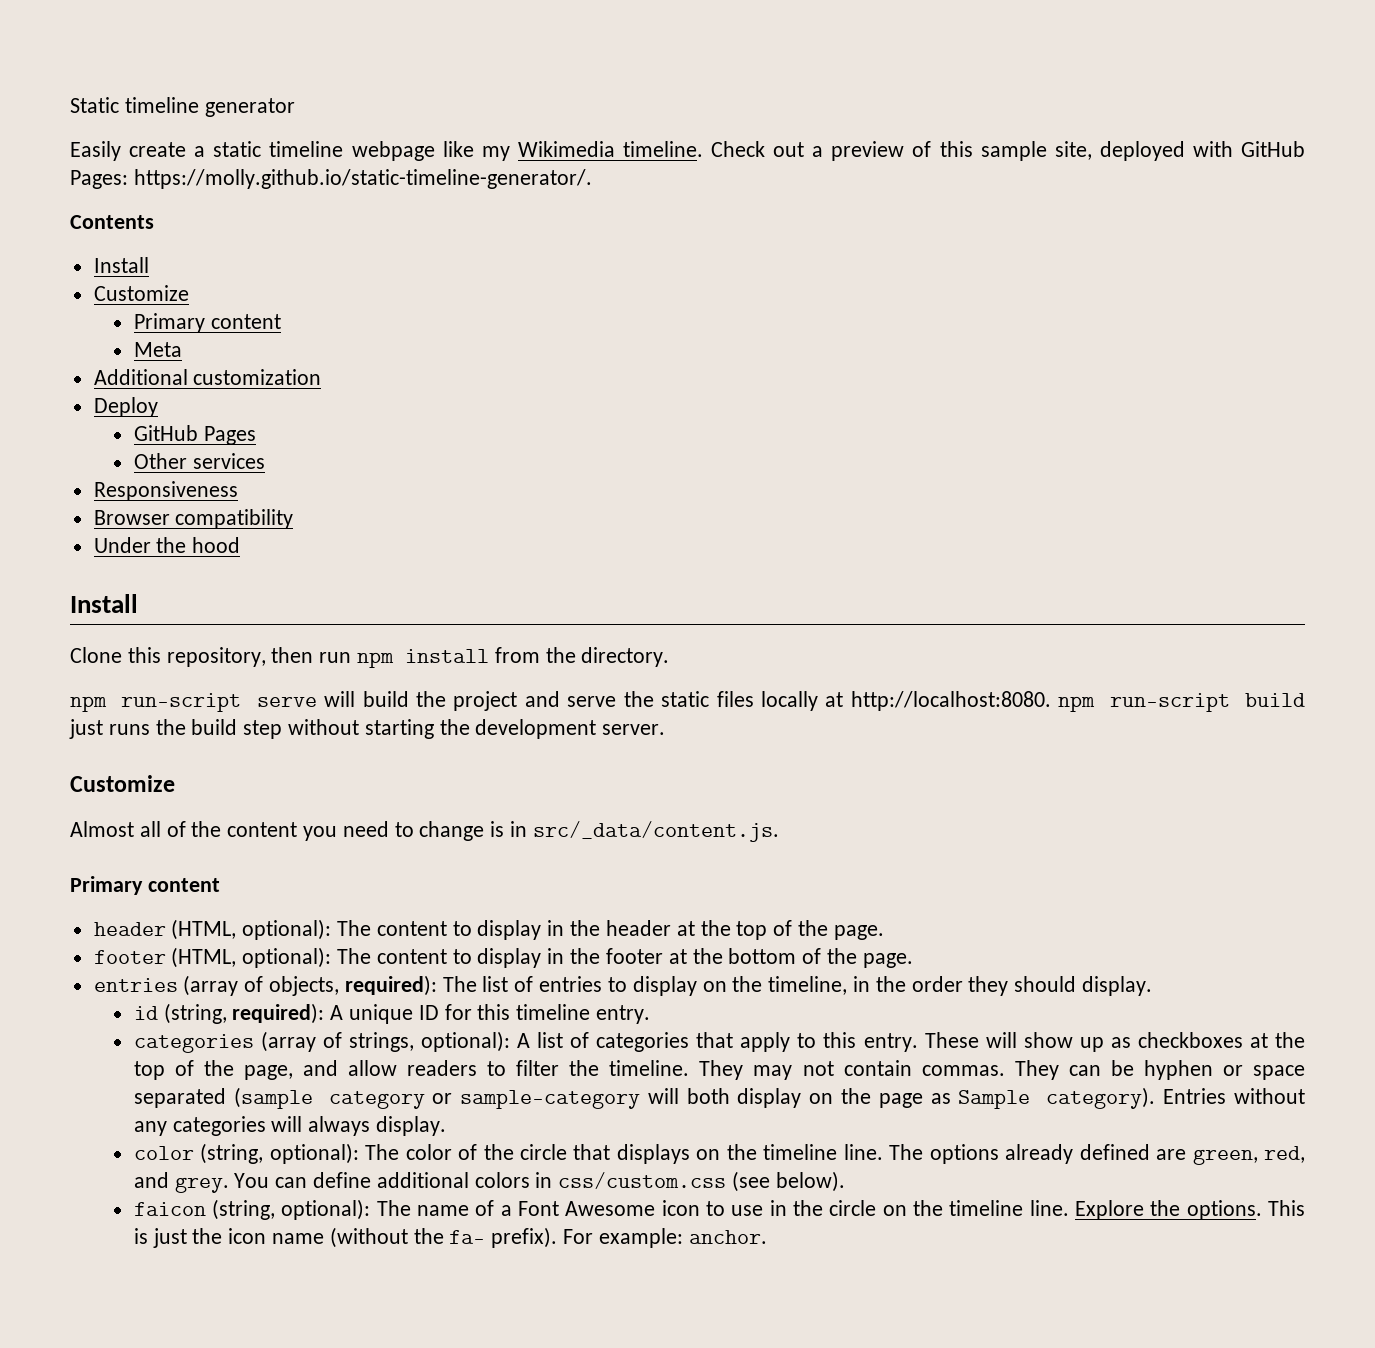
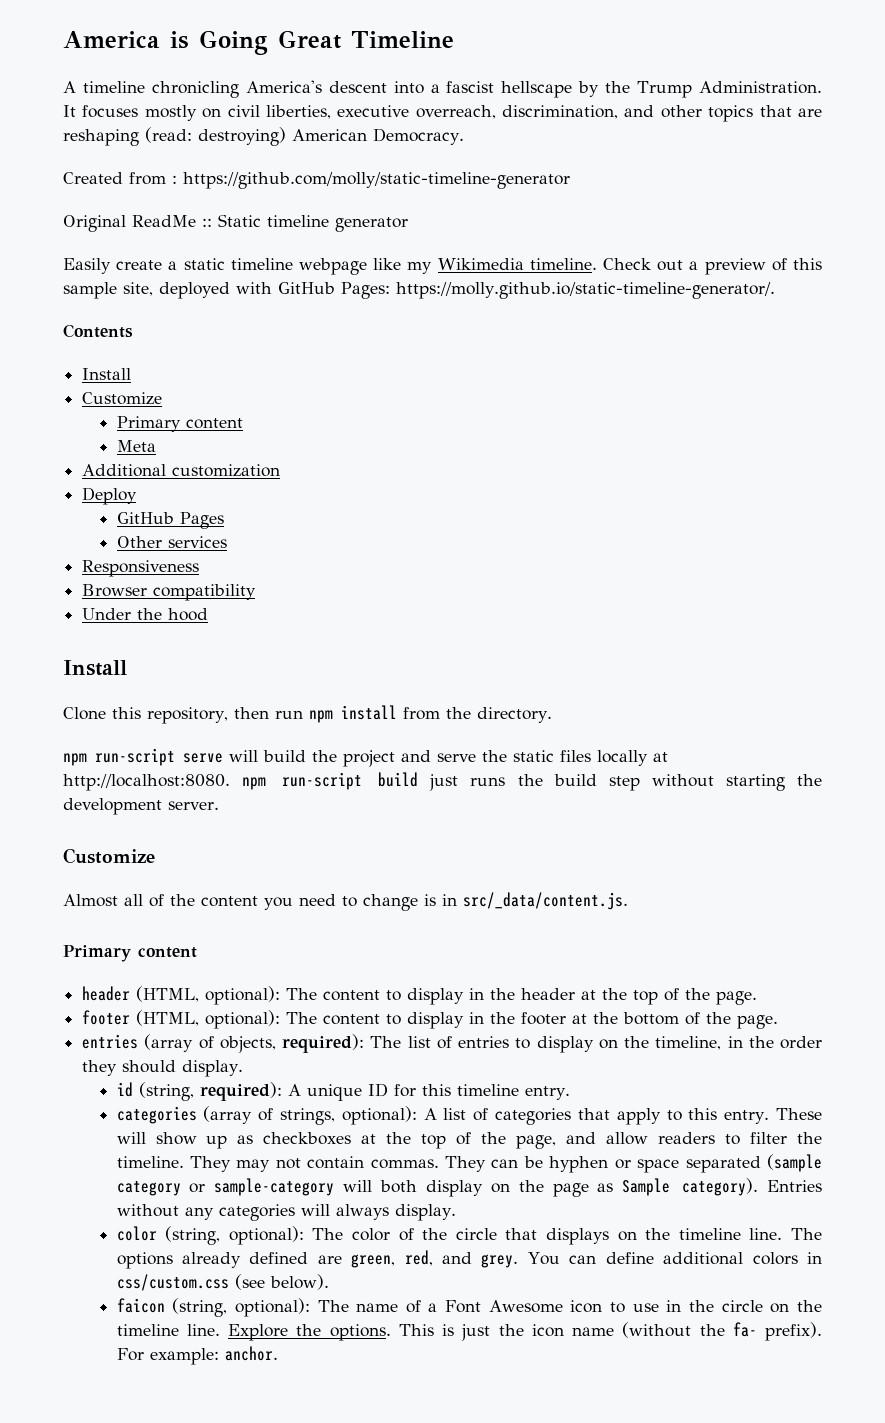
- Static timeline generator
+ America is Going Great Timeline
+ A timeline chronicling America's descent into a fascist hellscape by the Trump Administration. It focuses mostly on civil liberties, executive overreach, discrimination, and other topics that are reshaping (read: destroying) American Democracy.
+ Created from : https://github.com/molly/static-timeline-generator
+ Original ReadMe :: Static timeline generator

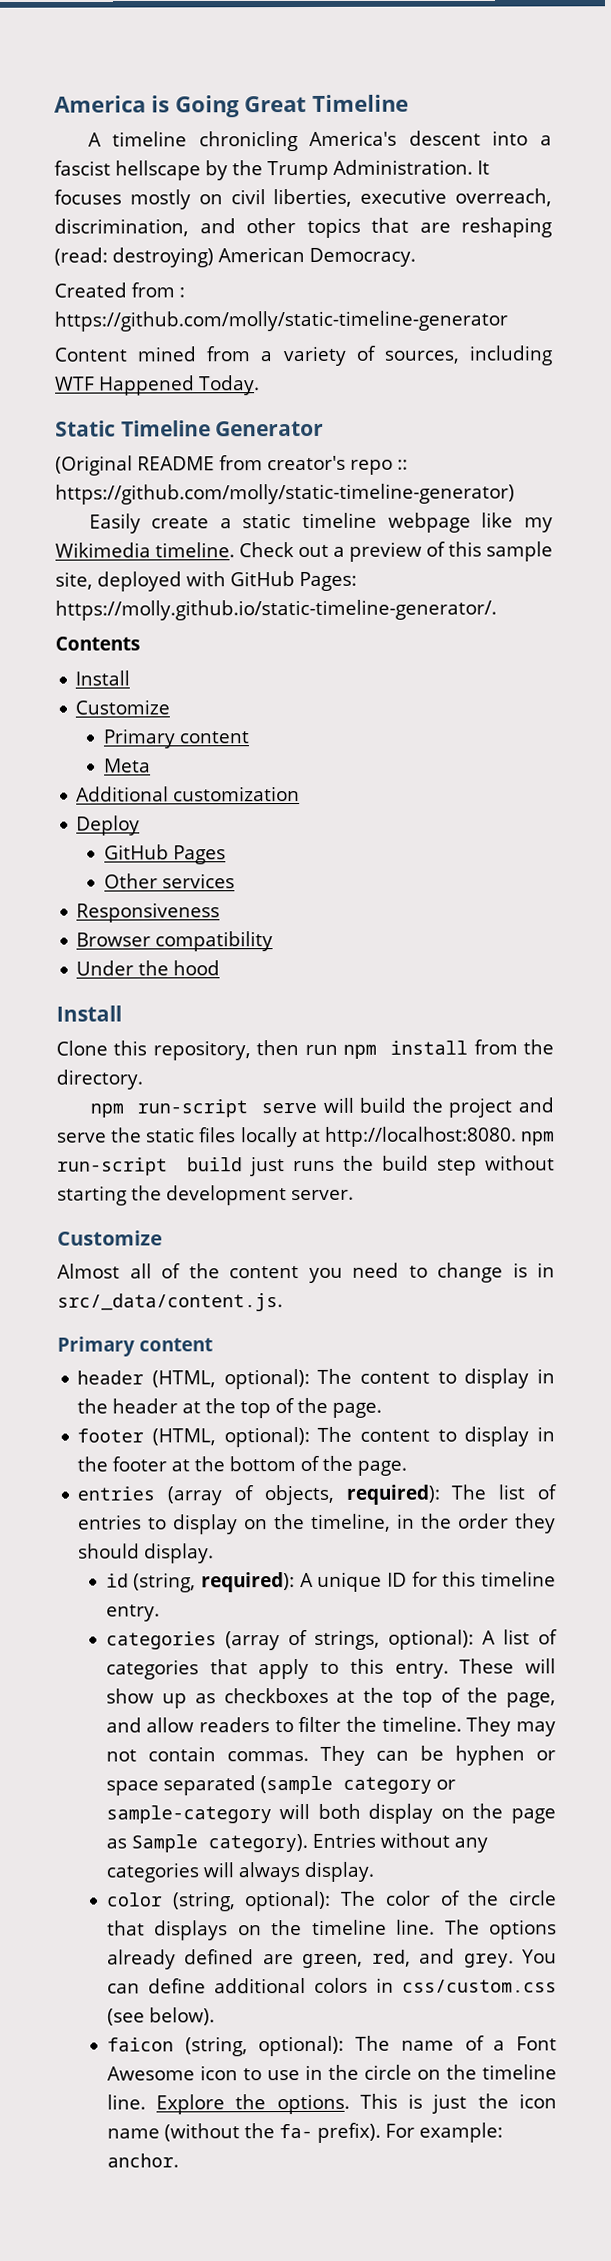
- Original ReadMe :: Static timeline generator
+ Content mined from a variety of sources, including WTF Happened Today.
+ Static Timeline Generator
+ (Original README from creator's repo :: https://github.com/molly/static-timeline-generator)

